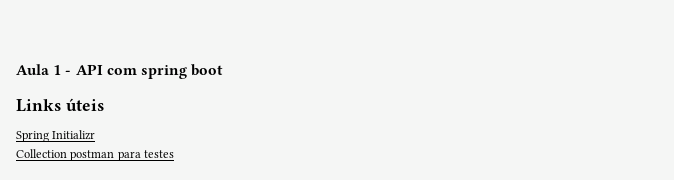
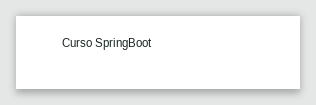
- Aula 1 - API com spring boot
- Links úteis
- Spring Initializr
- Collection postman para testes
+ Curso SpringBoot

